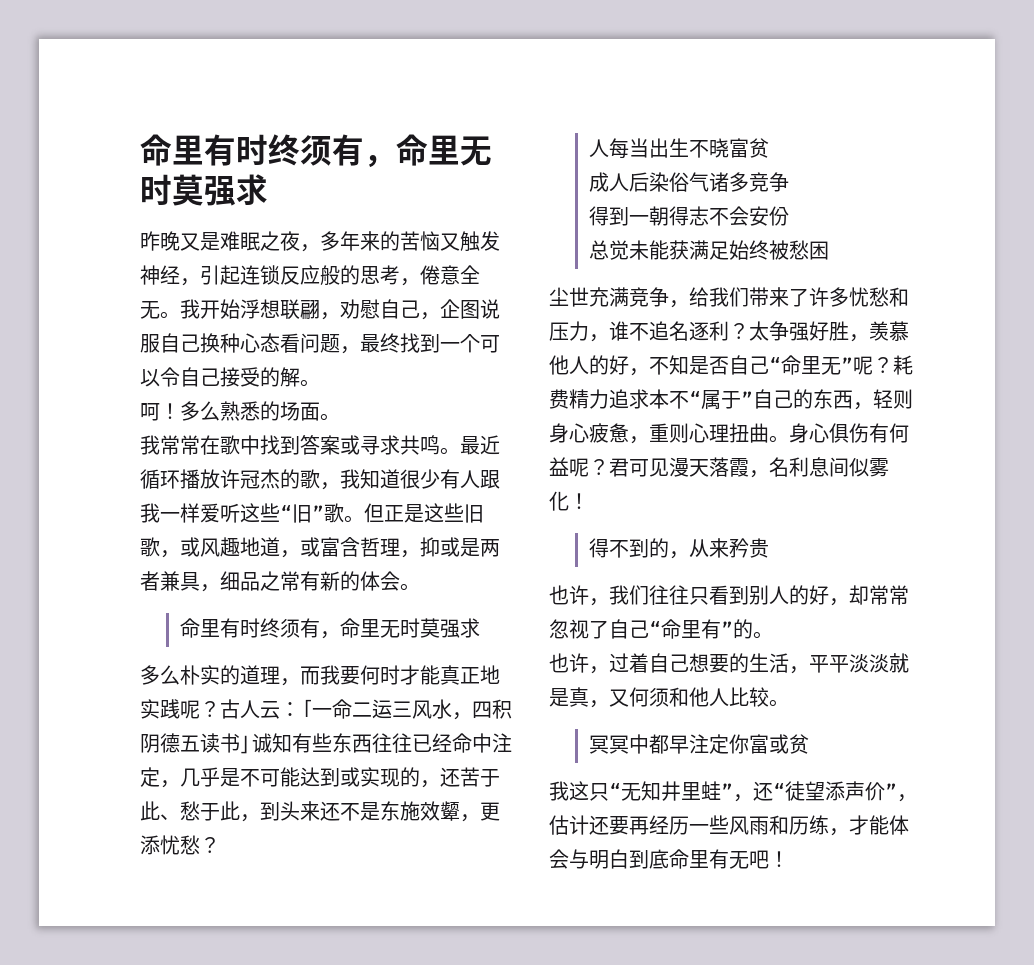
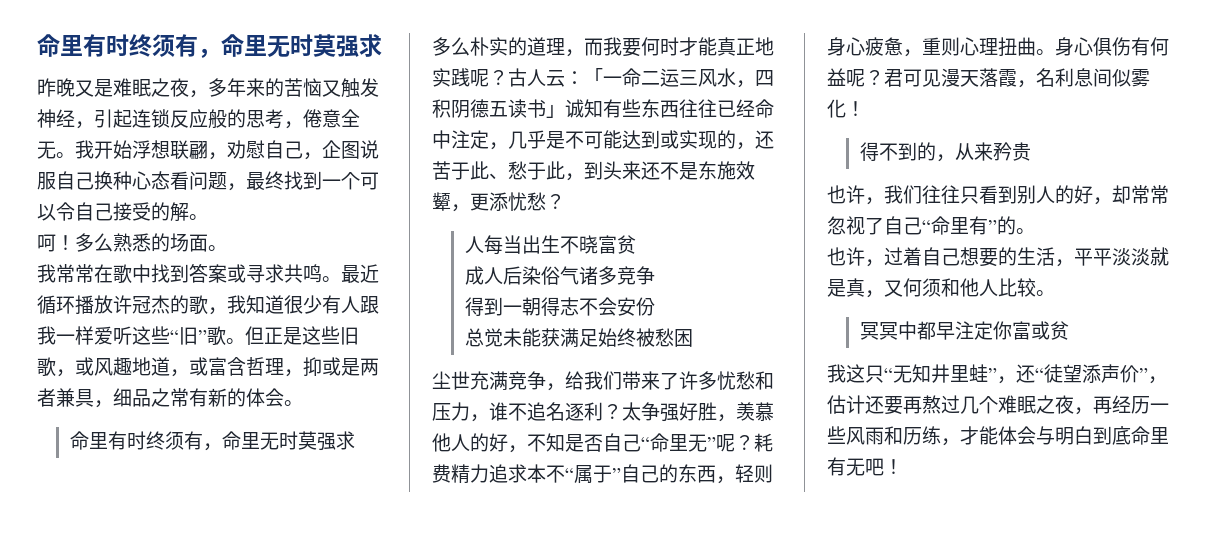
- 我这只“无知井里蛙”，还“徒望添声价”，估计还要再经历一些风雨和历练，才能体会与明白到底命里有无吧！
+ 我这只“无知井里蛙”，还“徒望添声价”，估计还要再熬过几个难眠之夜，再经历一些风雨和历练，才能体会与明白到底命里有无吧！

